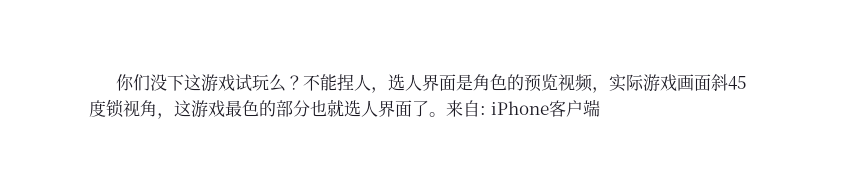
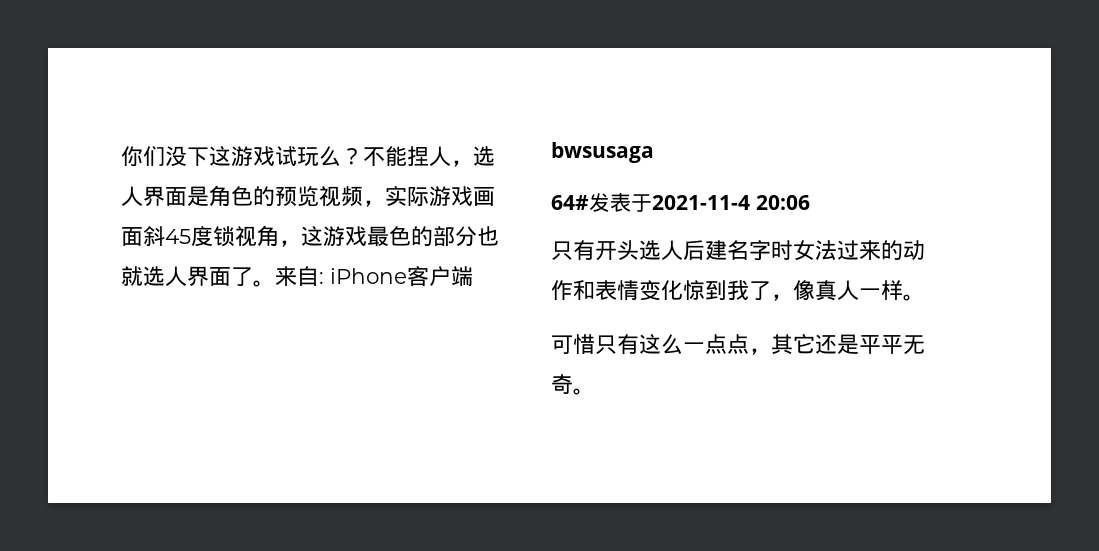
+ bwsusaga
+ 64#发表于2021-11-4 20:06
+ 只有开头选人后建名字时女法过来的动作和表情变化惊到我了，像真人一样。
+ 可惜只有这么一点点，其它还是平平无奇。

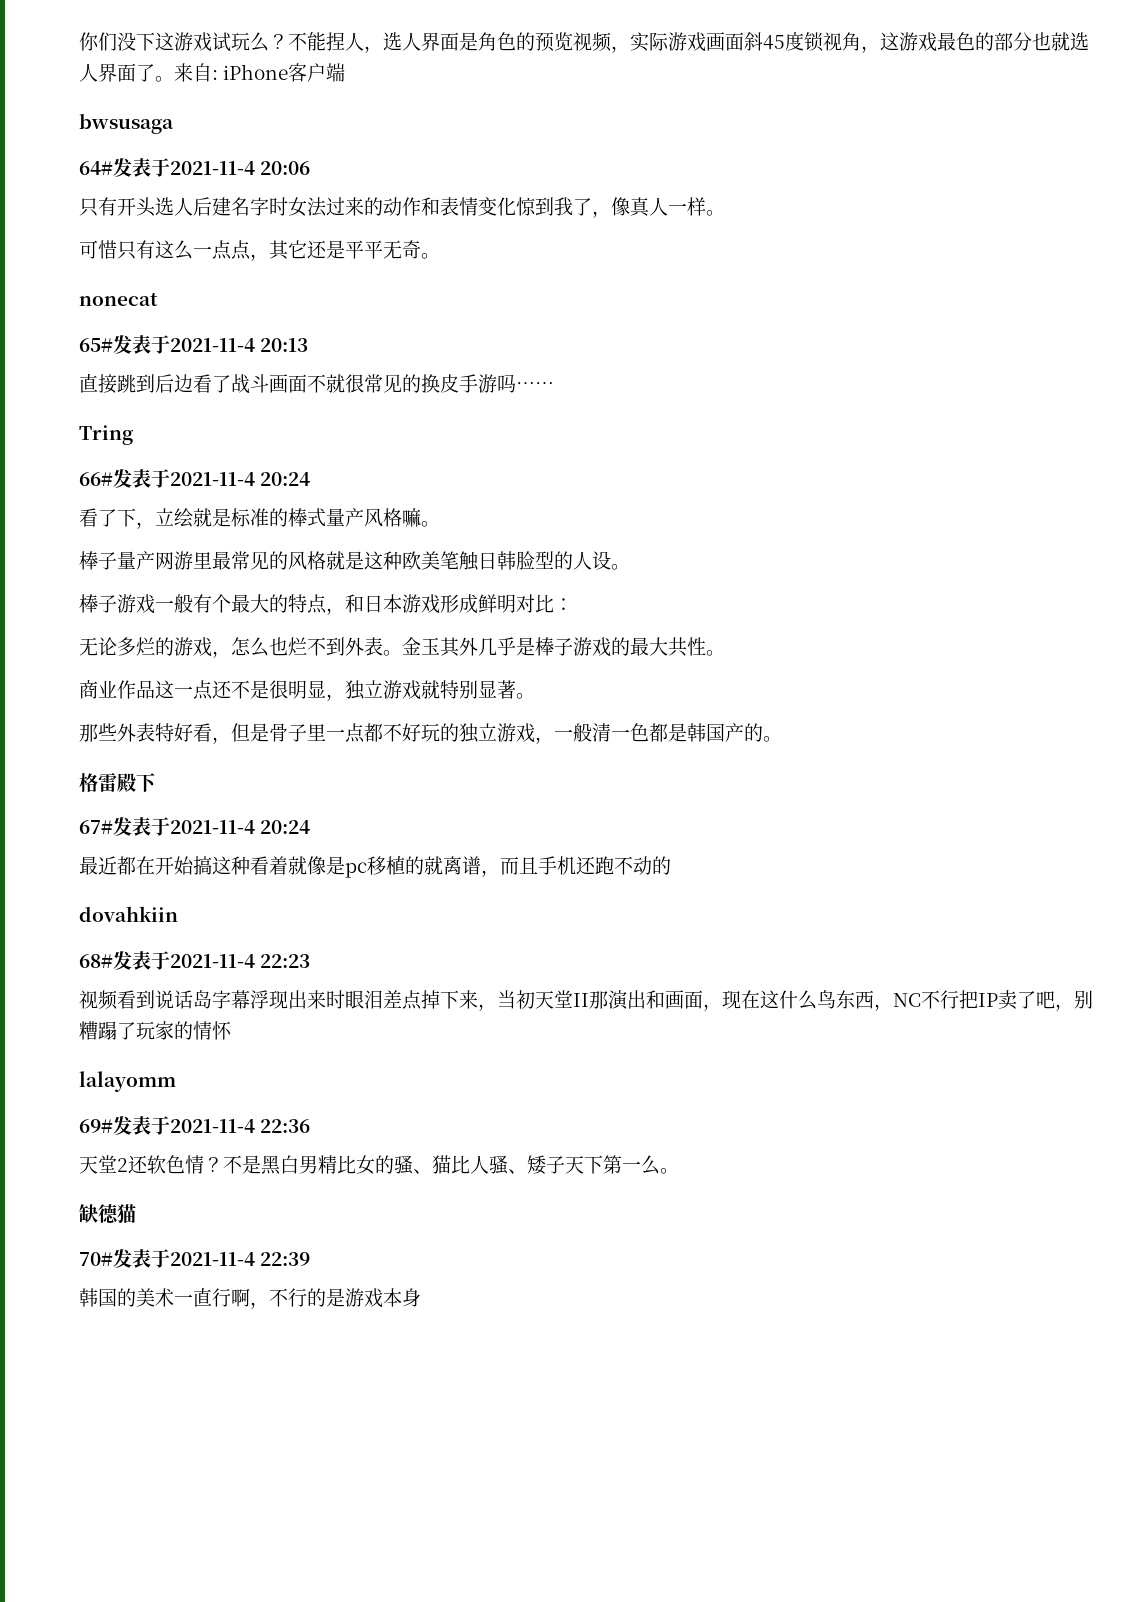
+ nonecat
+ 65#发表于2021-11-4 20:13
+ 直接跳到后边看了战斗画面不就很常见的换皮手游吗……
+ Tring
+ 66#发表于2021-11-4 20:24
+ 看了下，立绘就是标准的棒式量产风格嘛。
+ 棒子量产网游里最常见的风格就是这种欧美笔触日韩脸型的人设。
+ 棒子游戏一般有个最大的特点，和日本游戏形成鲜明对比：
+ 无论多烂的游戏，怎么也烂不到外表。金玉其外几乎是棒子游戏的最大共性。
+ 商业作品这一点还不是很明显，独立游戏就特别显著。
+ 那些外表特好看，但是骨子里一点都不好玩的独立游戏，一般清一色都是韩国产的。
+ 格雷殿下
+ 67#发表于2021-11-4 20:24
+ 最近都在开始搞这种看着就像是pc移植的就离谱，而且手机还跑不动的
+ dovahkiin
+ 68#发表于2021-11-4 22:23
+ 视频看到说话岛字幕浮现出来时眼泪差点掉下来，当初天堂II那演出和画面，现在这什么鸟东西，NC不行把IP卖了吧，别糟蹋了玩家的情怀
+ lalayomm
+ 69#发表于2021-11-4 22:36
+ 天堂2还软色情？不是黑白男精比女的骚、猫比人骚、矮子天下第一么。
+ 缺德猫
+ 70#发表于2021-11-4 22:39
+ 韩国的美术一直行啊，不行的是游戏本身

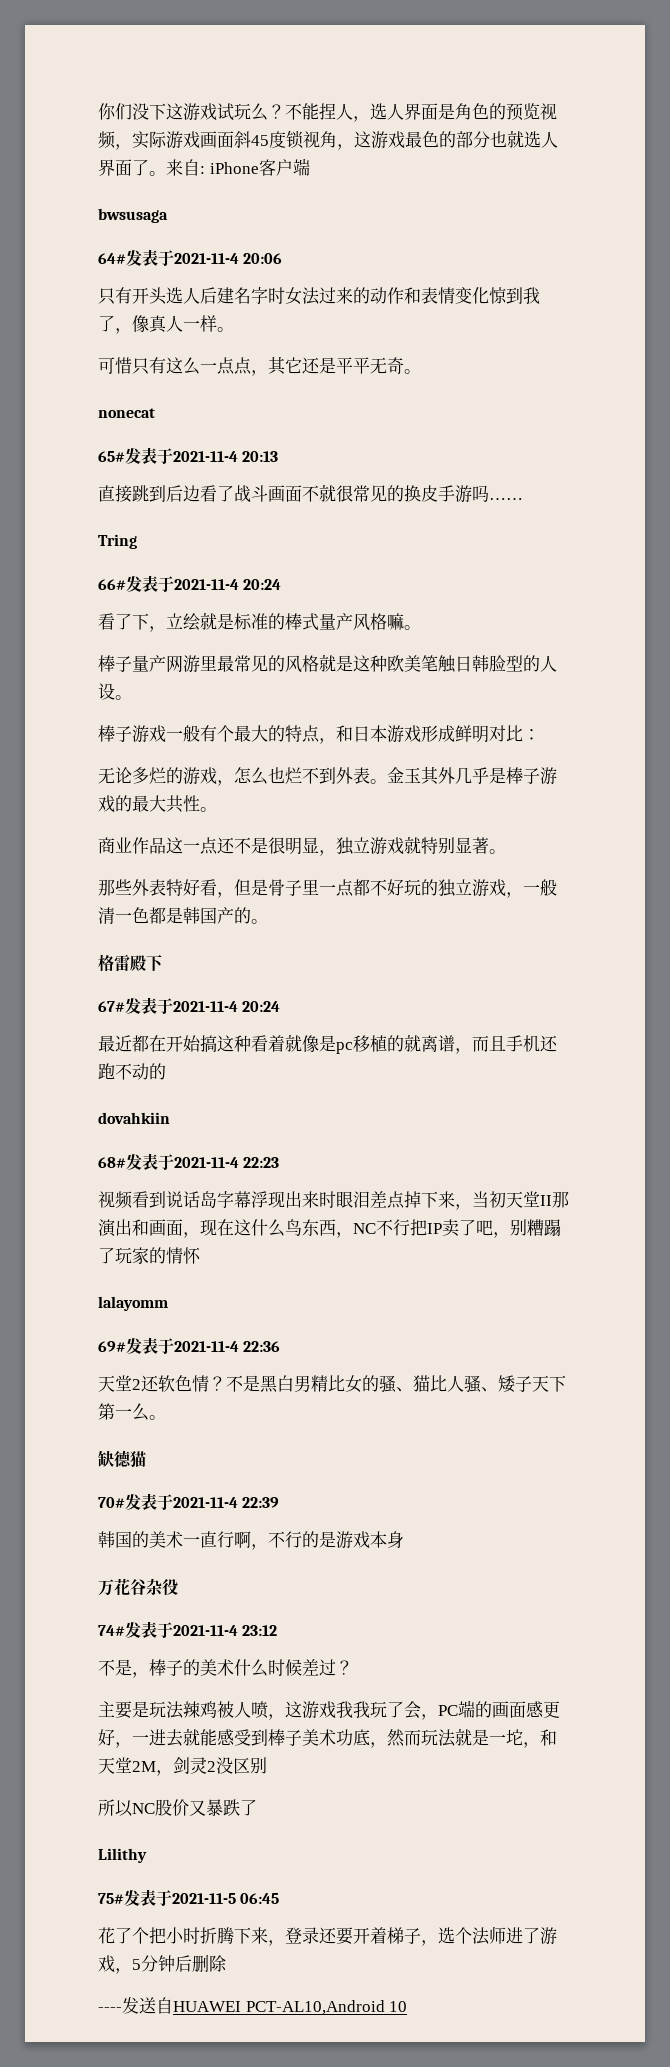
+ 万花谷杂役
+ 74#发表于2021-11-4 23:12
+ 不是，棒子的美术什么时候差过？
+ 主要是玩法辣鸡被人喷，这游戏我我玩了会，PC端的画面感更好，一进去就能感受到棒子美术功底，然而玩法就是一坨，和天堂2M，剑灵2没区别
+ 所以NC股价又暴跌了
+ Lilithy
+ 75#发表于2021-11-5 06:45
+ 花了个把小时折腾下来，登录还要开着梯子，选个法师进了游戏，5分钟后删除
+ ----发送自HUAWEI PCT-AL10,Android 10

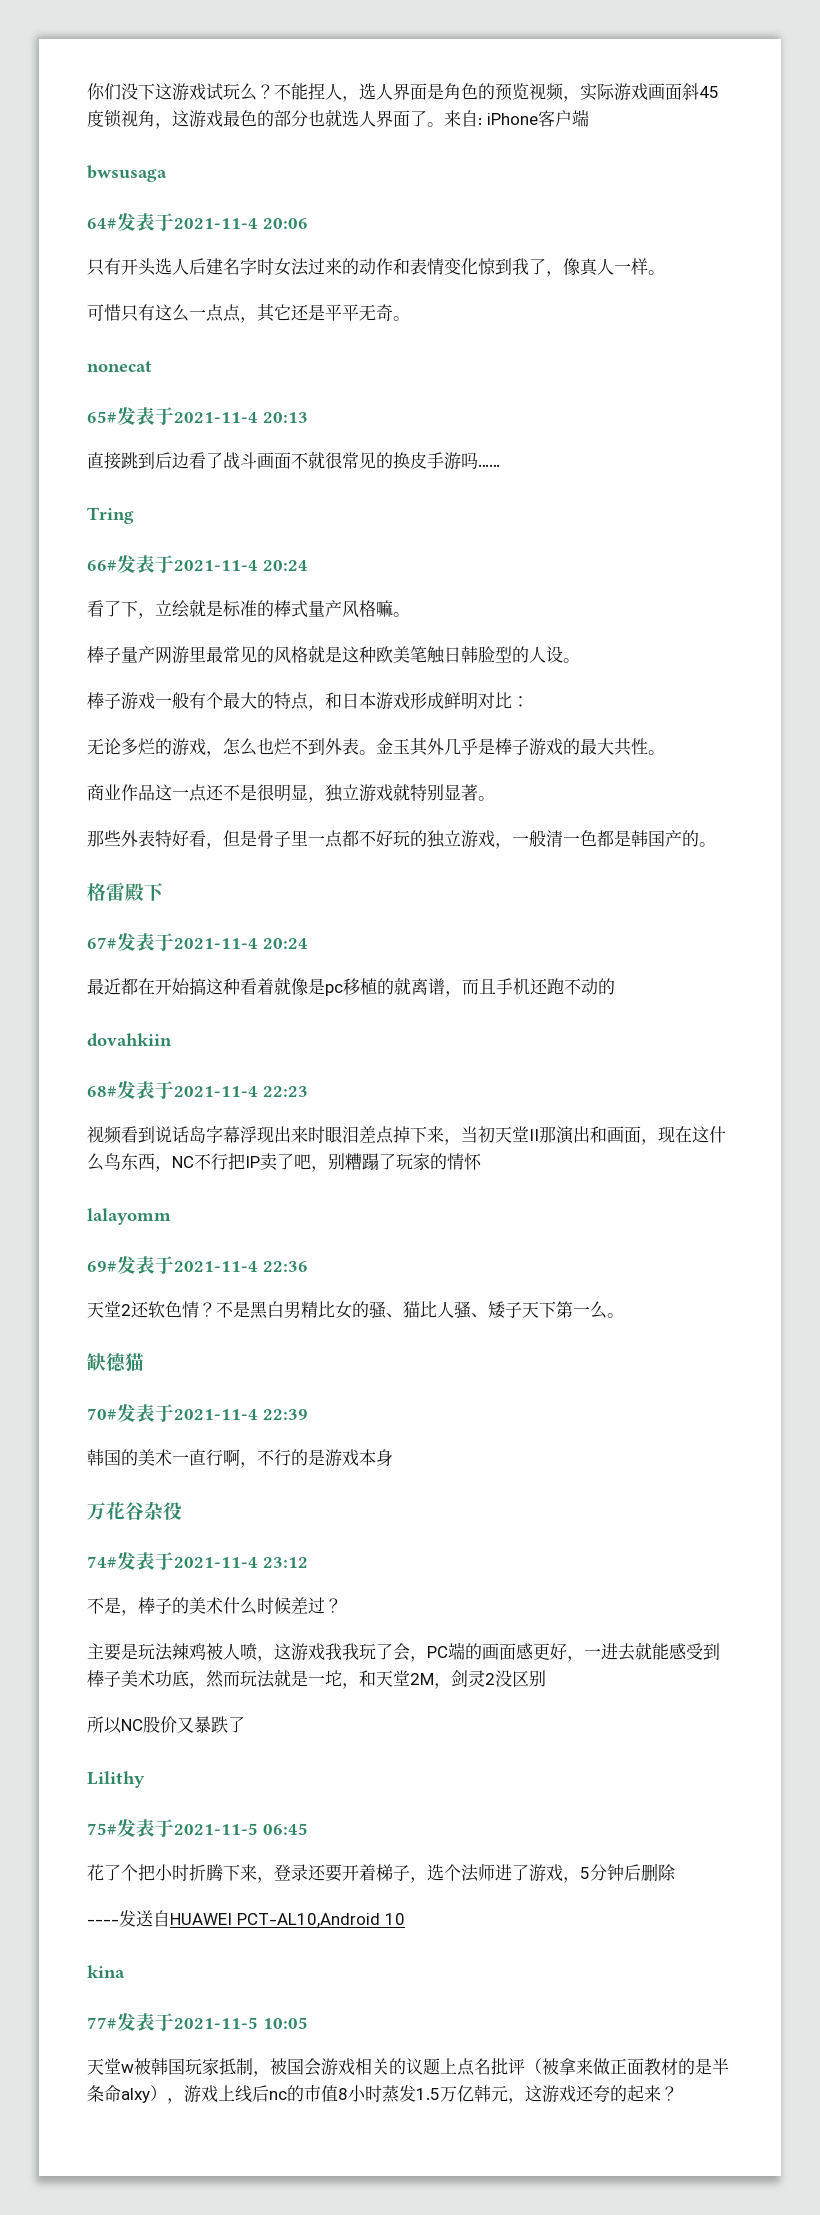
+ kina
+ 77#发表于2021-11-5 10:05
+ 天堂w被韩国玩家抵制，被国会游戏相关的议题上点名批评（被拿来做正面教材的是半条命alxy），游戏上线后nc的市值8小时蒸发1.5万亿韩元，这游戏还夸的起来？

